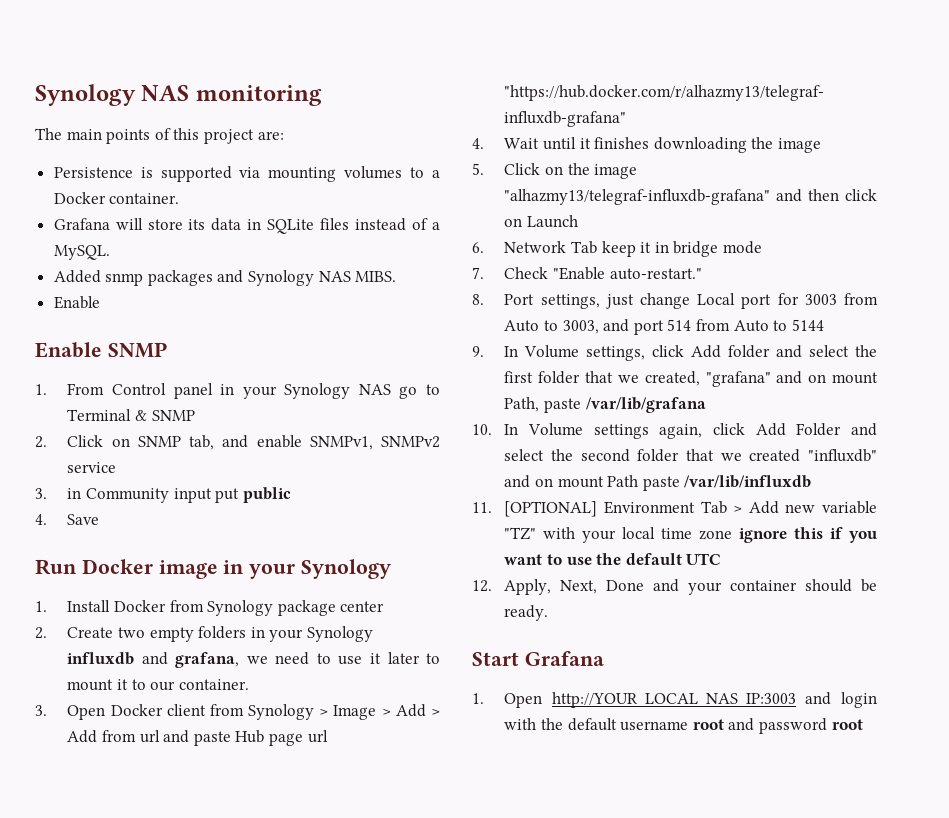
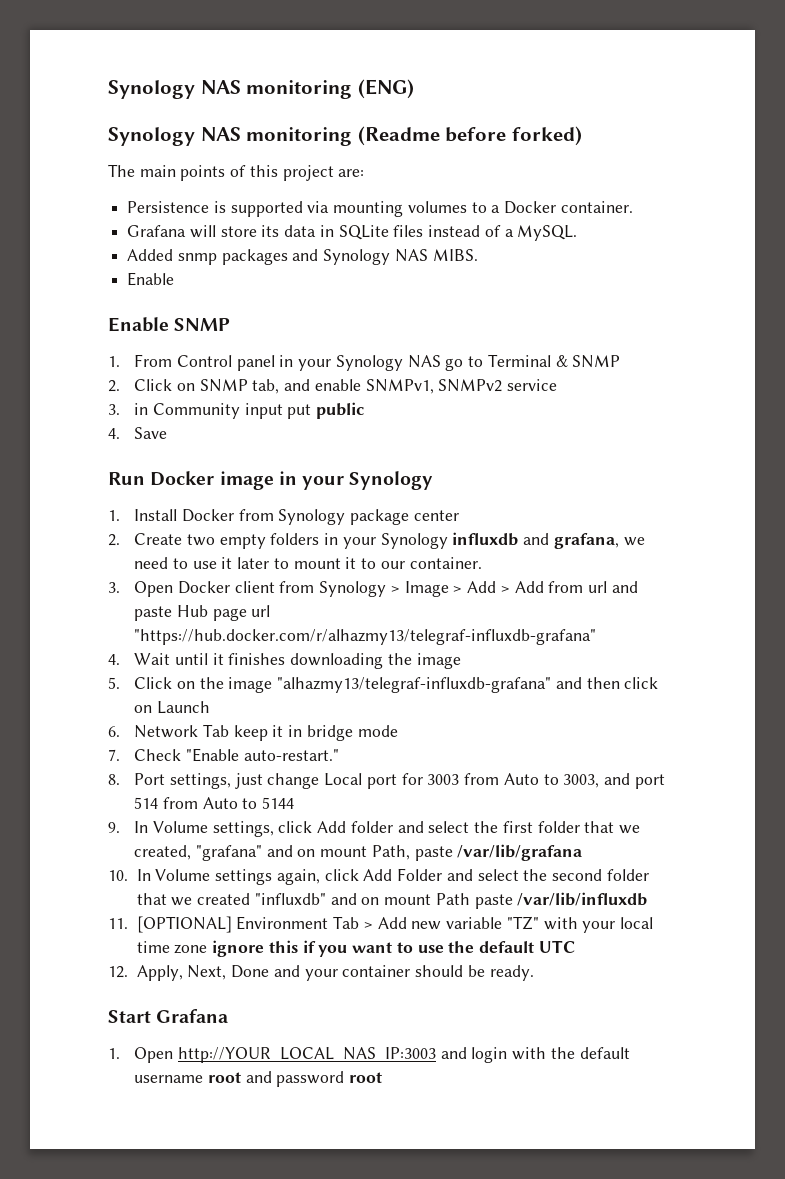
- Synology NAS monitoring
+ Synology NAS monitoring (ENG)
+ Synology NAS monitoring (Readme before forked)

